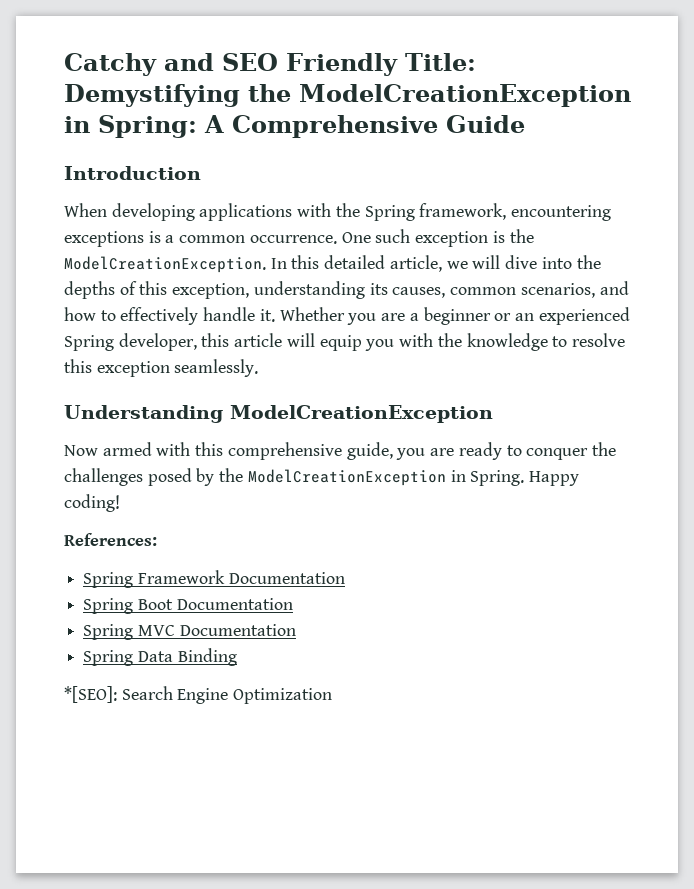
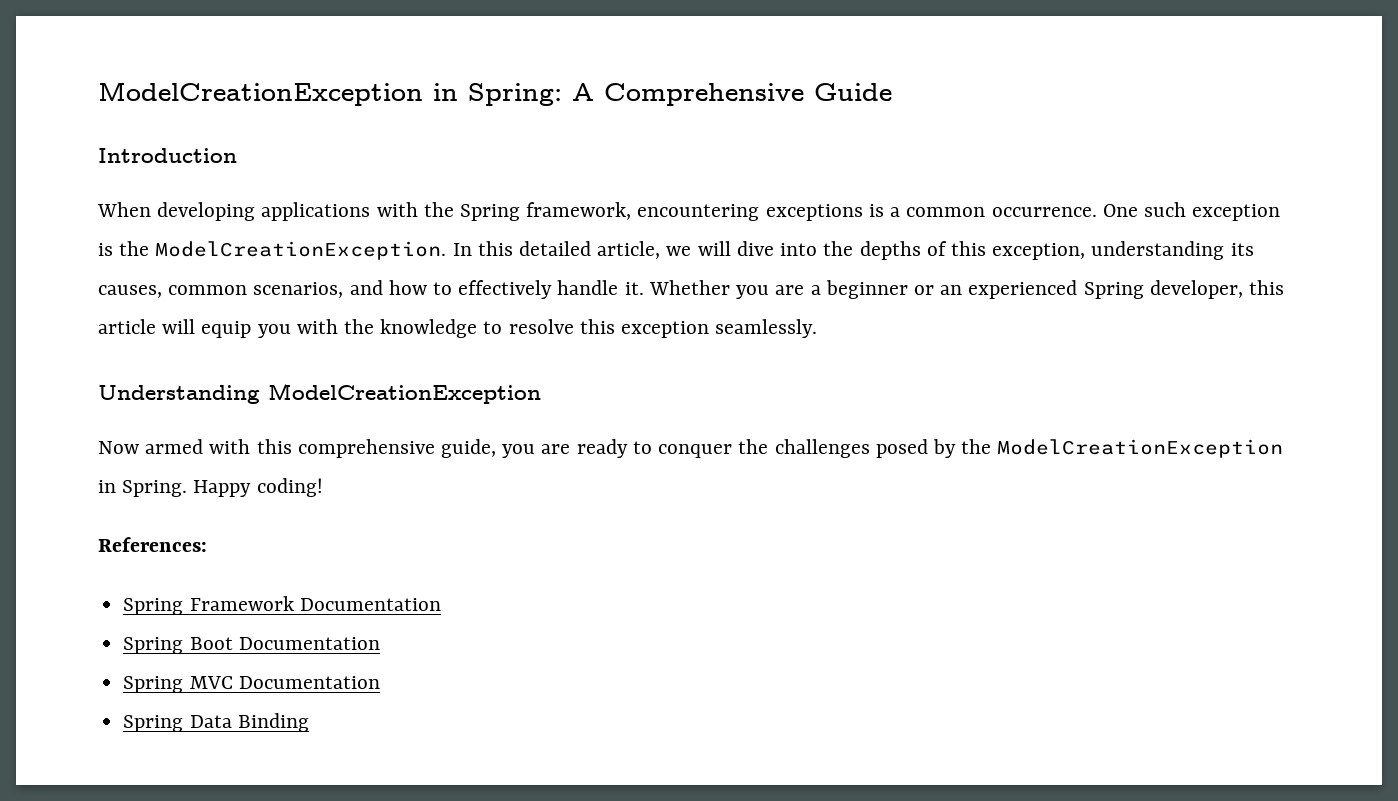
- Catchy and SEO Friendly Title: Demystifying the ModelCreationException in Spring: A Comprehensive Guide
+ ModelCreationException in Spring: A Comprehensive Guide
- *[SEO]: Search Engine Optimization

